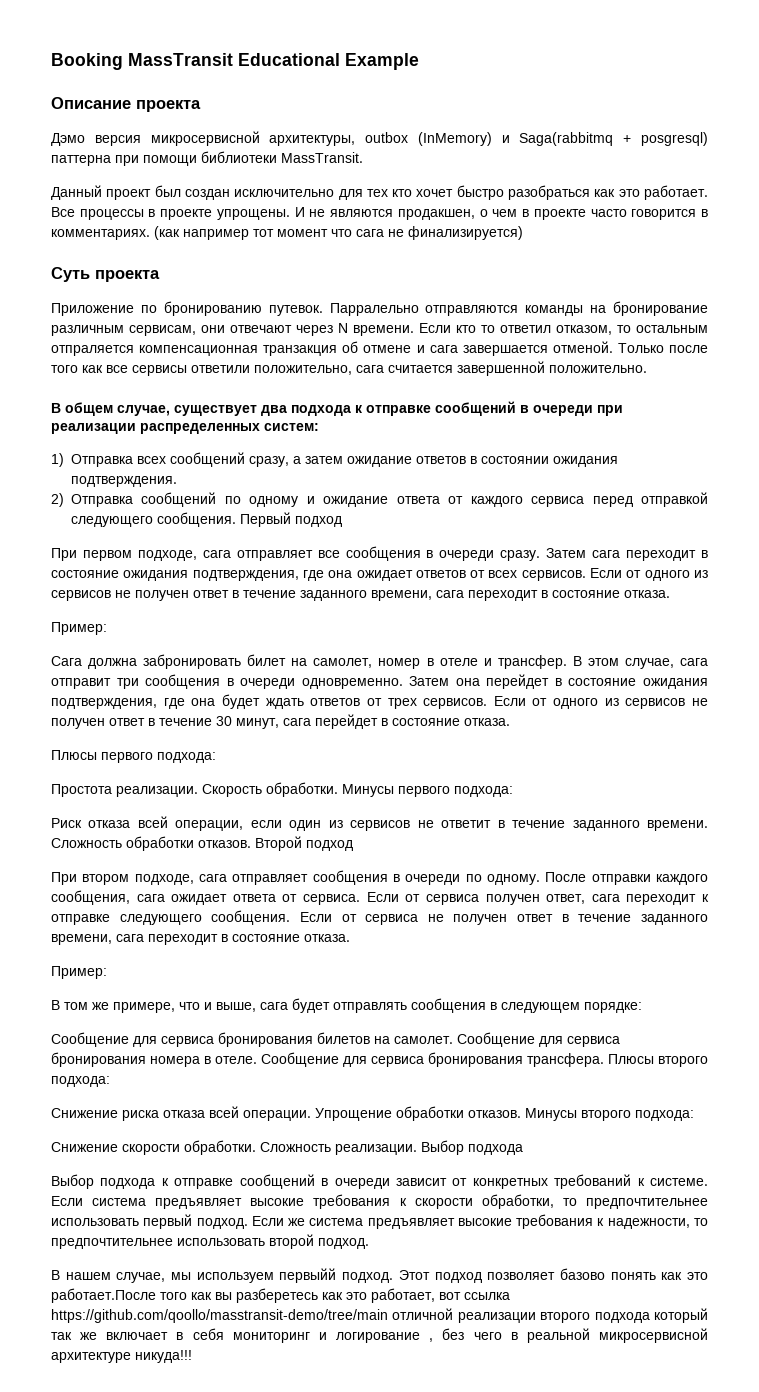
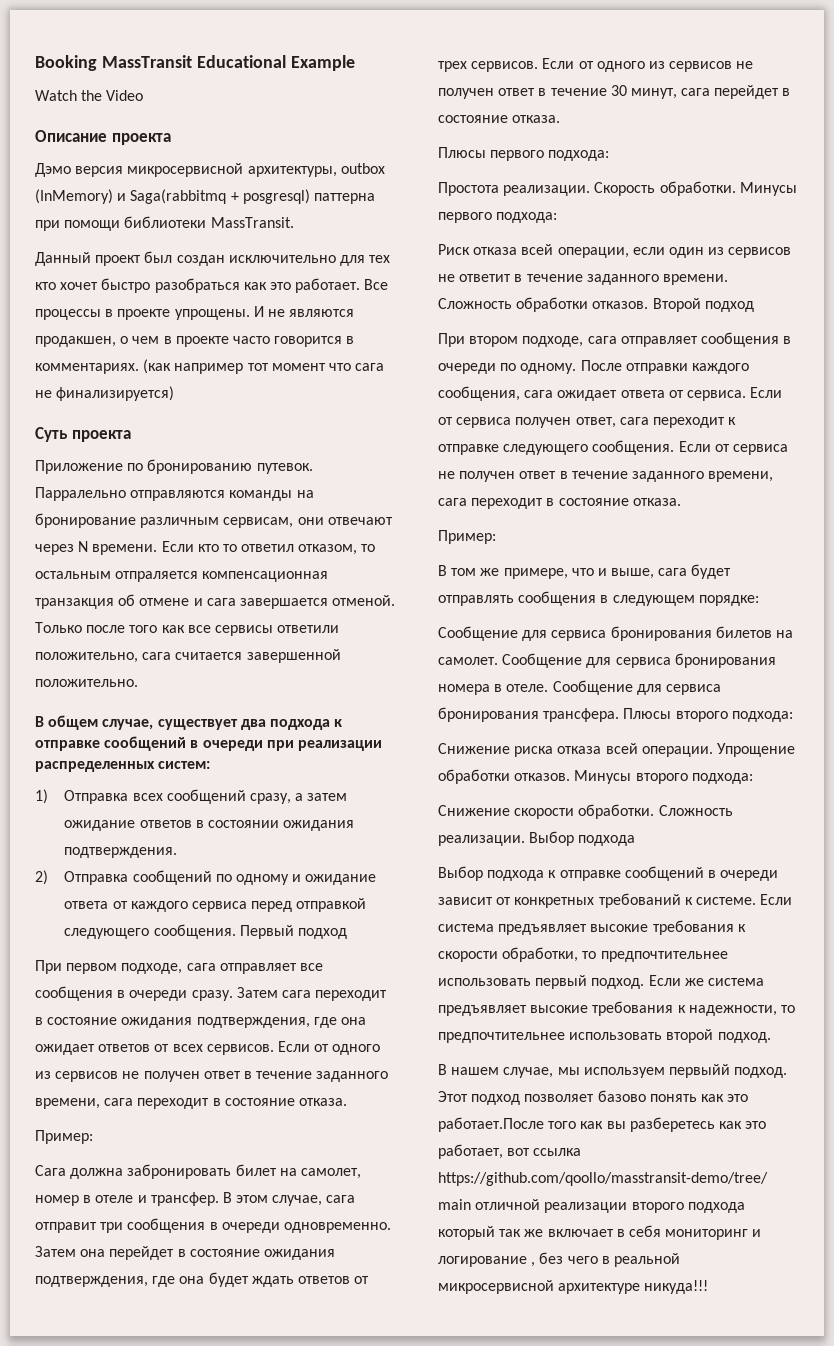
+ Watch the Video

